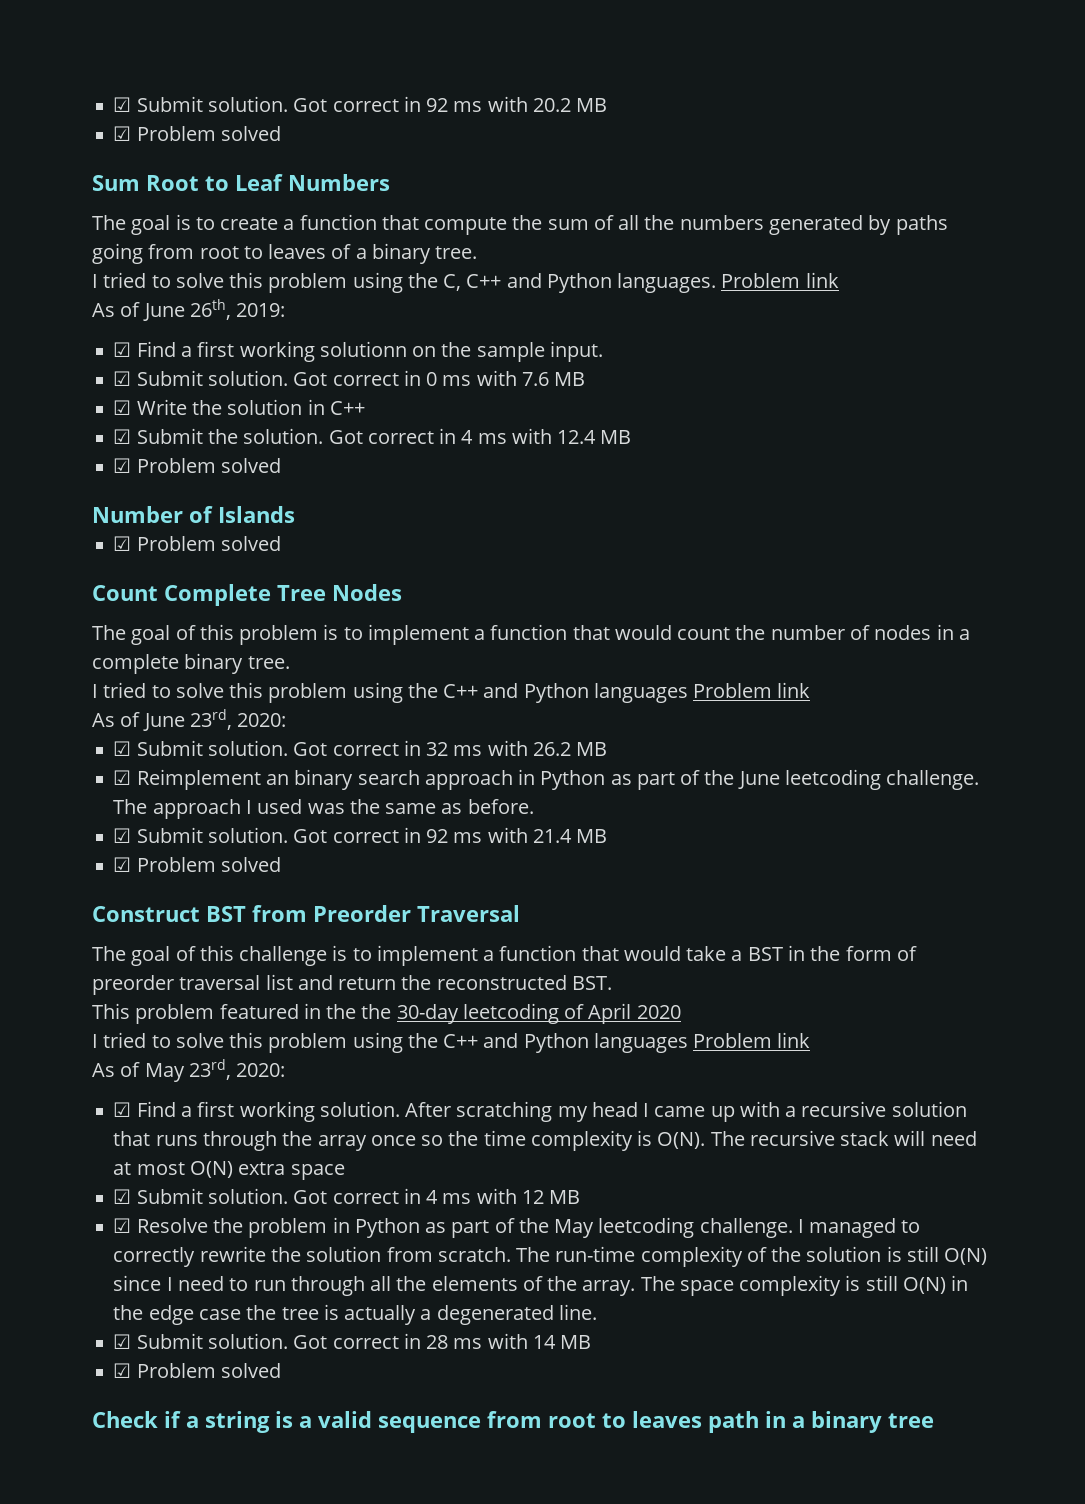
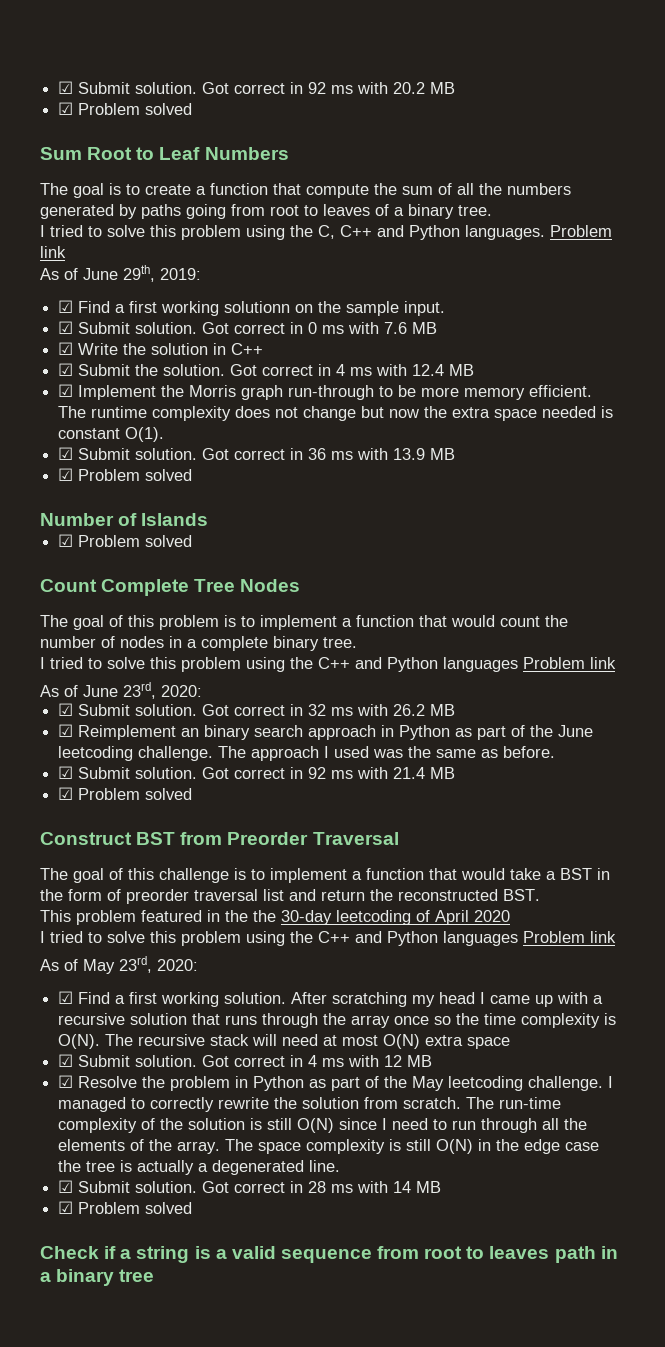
- As of June 26th, 2019:
+ As of June 29th, 2019:
+ ☑ Implement the Morris graph run-through to be more memory efficient. The runtime complexity does not change but now the extra space needed is constant O(1).
+ ☑ Submit solution. Got correct in 36 ms with 13.9 MB

